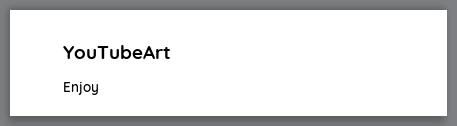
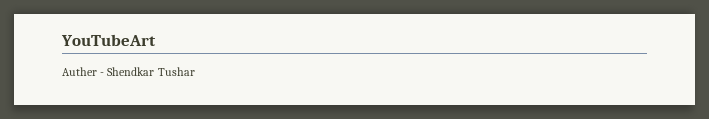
- Enjoy
+ Auther - Shendkar Tushar

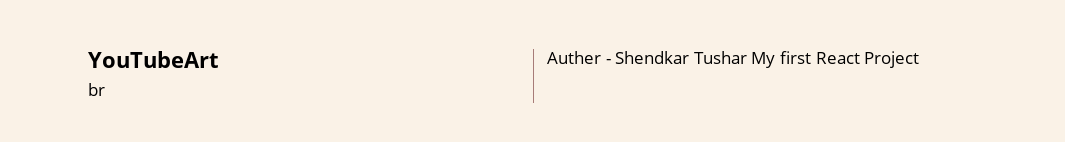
+ br
- Auther - Shendkar Tushar
+ Auther - Shendkar Tushar My first React Project

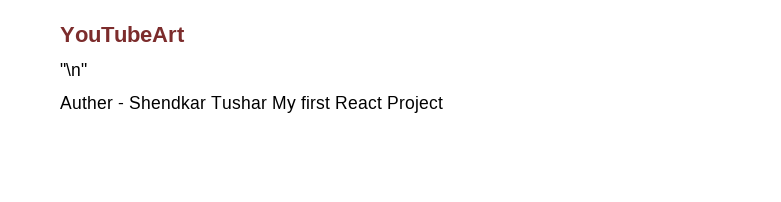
- br
+ "\n"

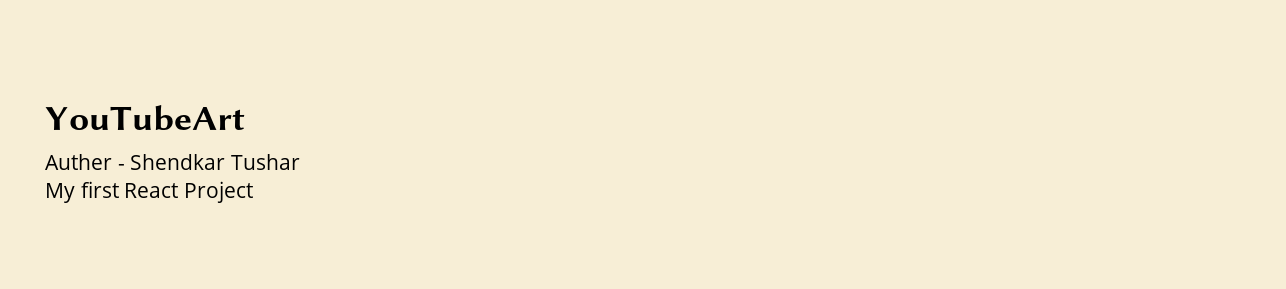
- "\n"
- Auther - Shendkar Tushar My first React Project
+ Auther - Shendkar Tushar
+ My first React Project

